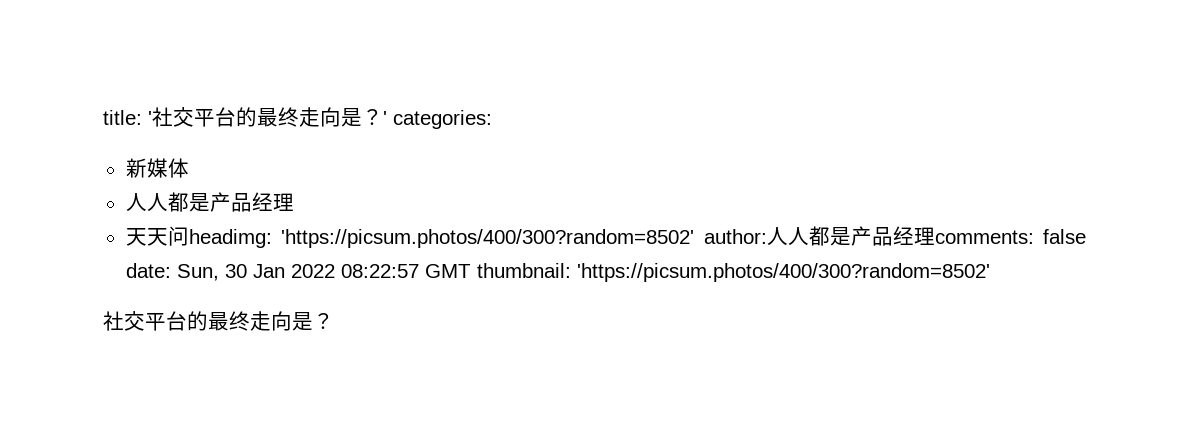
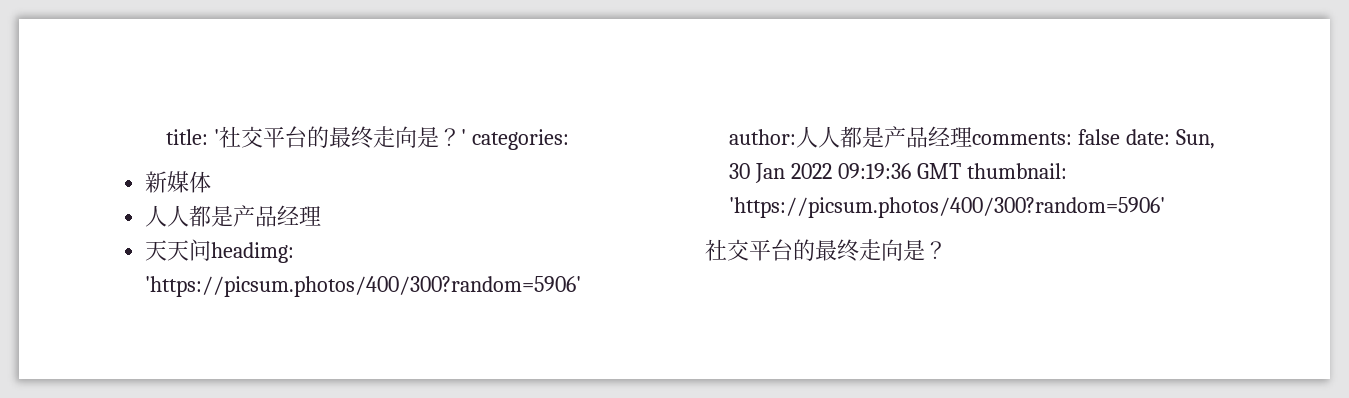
- 天天问headimg: 'https://picsum.photos/400/300?random=8502' author:人人都是产品经理comments: false date: Sun, 30 Jan 2022 08:22:57 GMT thumbnail: 'https://picsum.photos/400/300?random=8502'
+ 天天问headimg: 'https://picsum.photos/400/300?random=5906' author:人人都是产品经理comments: false date: Sun, 30 Jan 2022 09:19:36 GMT thumbnail: 'https://picsum.photos/400/300?random=5906'

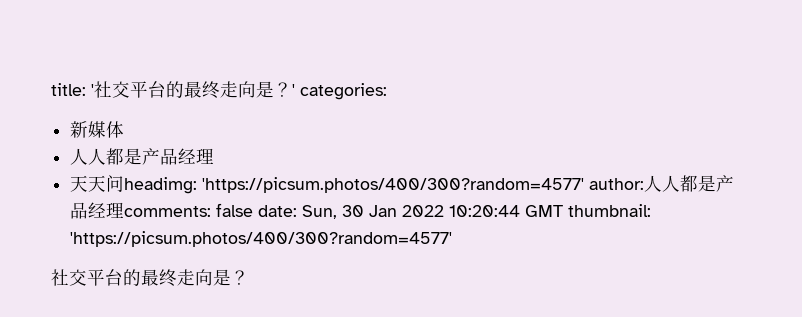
- 天天问headimg: 'https://picsum.photos/400/300?random=5906' author:人人都是产品经理comments: false date: Sun, 30 Jan 2022 09:19:36 GMT thumbnail: 'https://picsum.photos/400/300?random=5906'
+ 天天问headimg: 'https://picsum.photos/400/300?random=4577' author:人人都是产品经理comments: false date: Sun, 30 Jan 2022 10:20:44 GMT thumbnail: 'https://picsum.photos/400/300?random=4577'

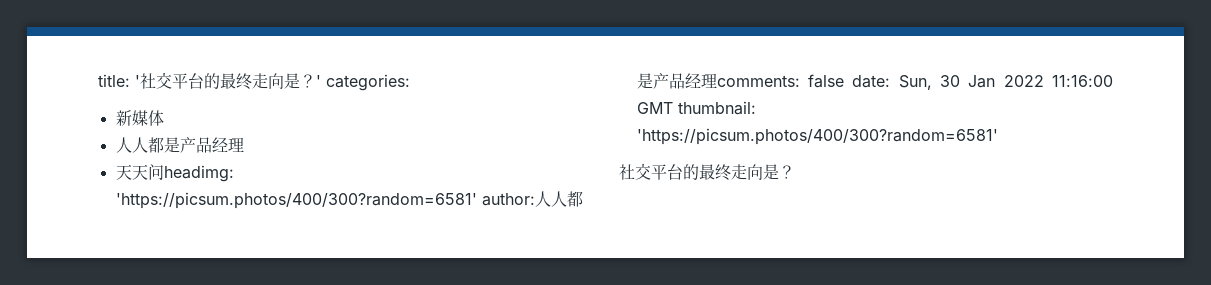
- 天天问headimg: 'https://picsum.photos/400/300?random=4577' author:人人都是产品经理comments: false date: Sun, 30 Jan 2022 10:20:44 GMT thumbnail: 'https://picsum.photos/400/300?random=4577'
+ 天天问headimg: 'https://picsum.photos/400/300?random=6581' author:人人都是产品经理comments: false date: Sun, 30 Jan 2022 11:16:00 GMT thumbnail: 'https://picsum.photos/400/300?random=6581'

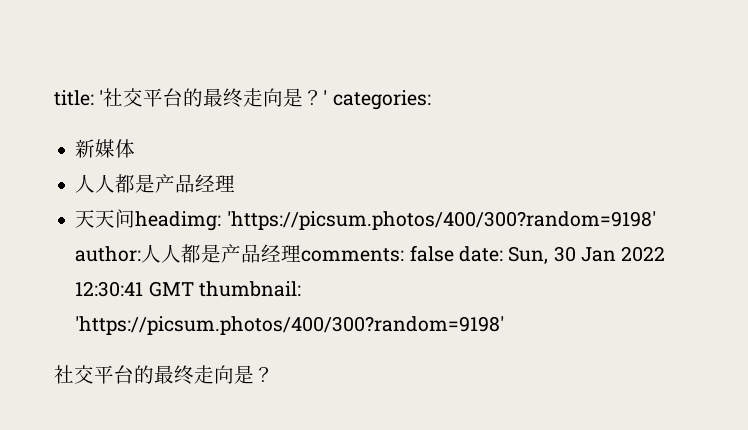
- 天天问headimg: 'https://picsum.photos/400/300?random=6581' author:人人都是产品经理comments: false date: Sun, 30 Jan 2022 11:16:00 GMT thumbnail: 'https://picsum.photos/400/300?random=6581'
+ 天天问headimg: 'https://picsum.photos/400/300?random=9198' author:人人都是产品经理comments: false date: Sun, 30 Jan 2022 12:30:41 GMT thumbnail: 'https://picsum.photos/400/300?random=9198'

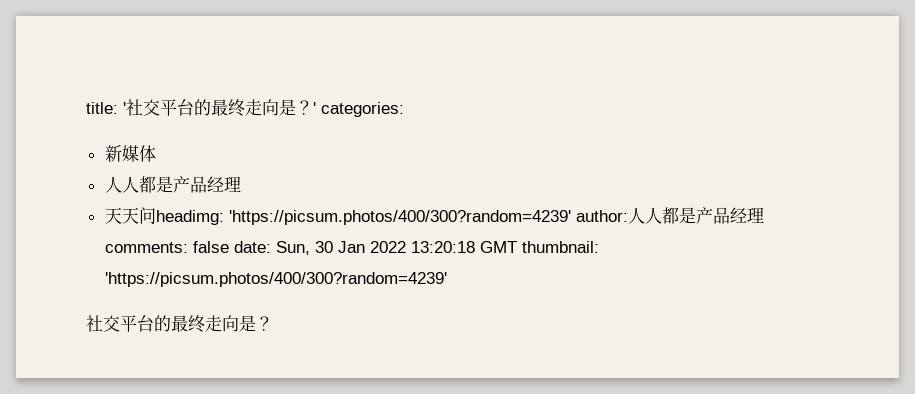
- 天天问headimg: 'https://picsum.photos/400/300?random=9198' author:人人都是产品经理comments: false date: Sun, 30 Jan 2022 12:30:41 GMT thumbnail: 'https://picsum.photos/400/300?random=9198'
+ 天天问headimg: 'https://picsum.photos/400/300?random=4239' author:人人都是产品经理comments: false date: Sun, 30 Jan 2022 13:20:18 GMT thumbnail: 'https://picsum.photos/400/300?random=4239'

